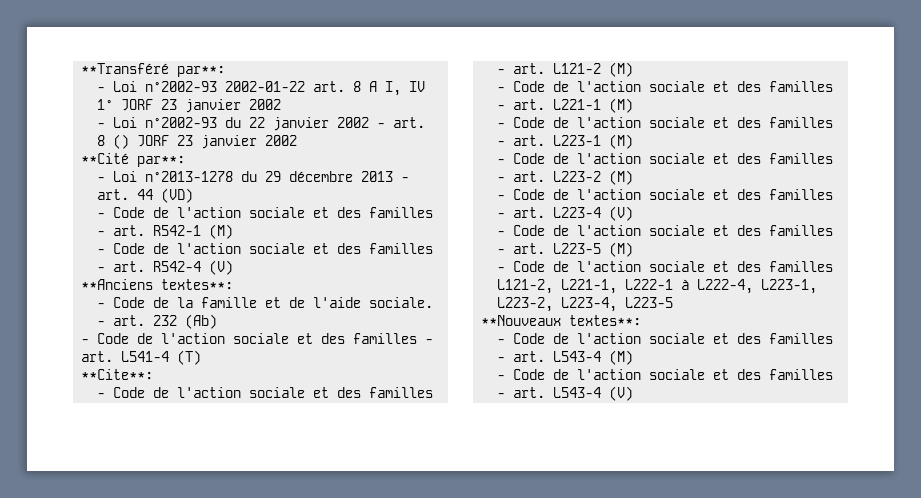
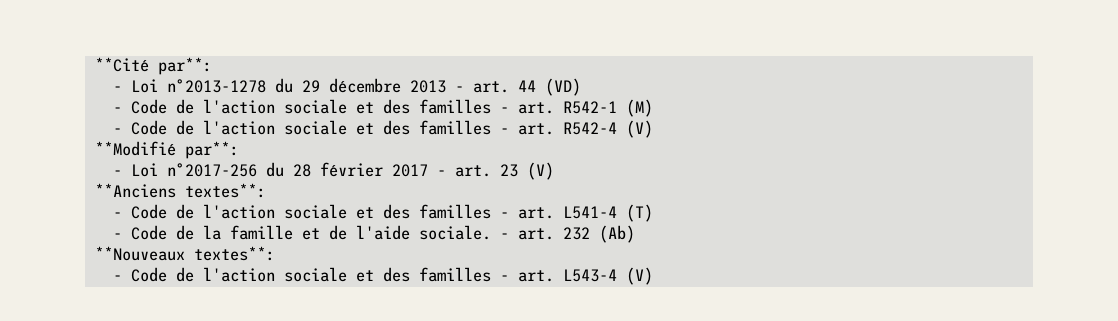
- **Transféré par**:
- - Loi n°2002-93 2002-01-22 art. 8 A I, IV 1° JORF 23 janvier 2002
- - Loi n°2002-93 du 22 janvier 2002 - art. 8 () JORF 23 janvier 2002
+ **Modifié par**:
+ - Loi n°2017-256 du 28 février 2017 - art. 23 (V)
  **Anciens textes**:
+ - Code de l'action sociale et des familles - art. L541-4 (T)
- - Code de l'action sociale et des familles - art. L541-4 (T)
- **Cite**:
- - Code de l'action sociale et des familles - art. L121-2 (M)
- - Code de l'action sociale et des familles - art. L221-1 (M)
- - Code de l'action sociale et des familles - art. L223-1 (M)
- - Code de l'action sociale et des familles - art. L223-2 (M)
- - Code de l'action sociale et des familles - art. L223-4 (V)
- - Code de l'action sociale et des familles - art. L223-5 (M)
- - Code de l'action sociale et des familles L121-2, L221-1, L222-1 à L222-4, L223-1, L223-2, L223-4, L223-5
  **Nouveaux textes**:
- - Code de l'action sociale et des familles - art. L543-4 (M)

